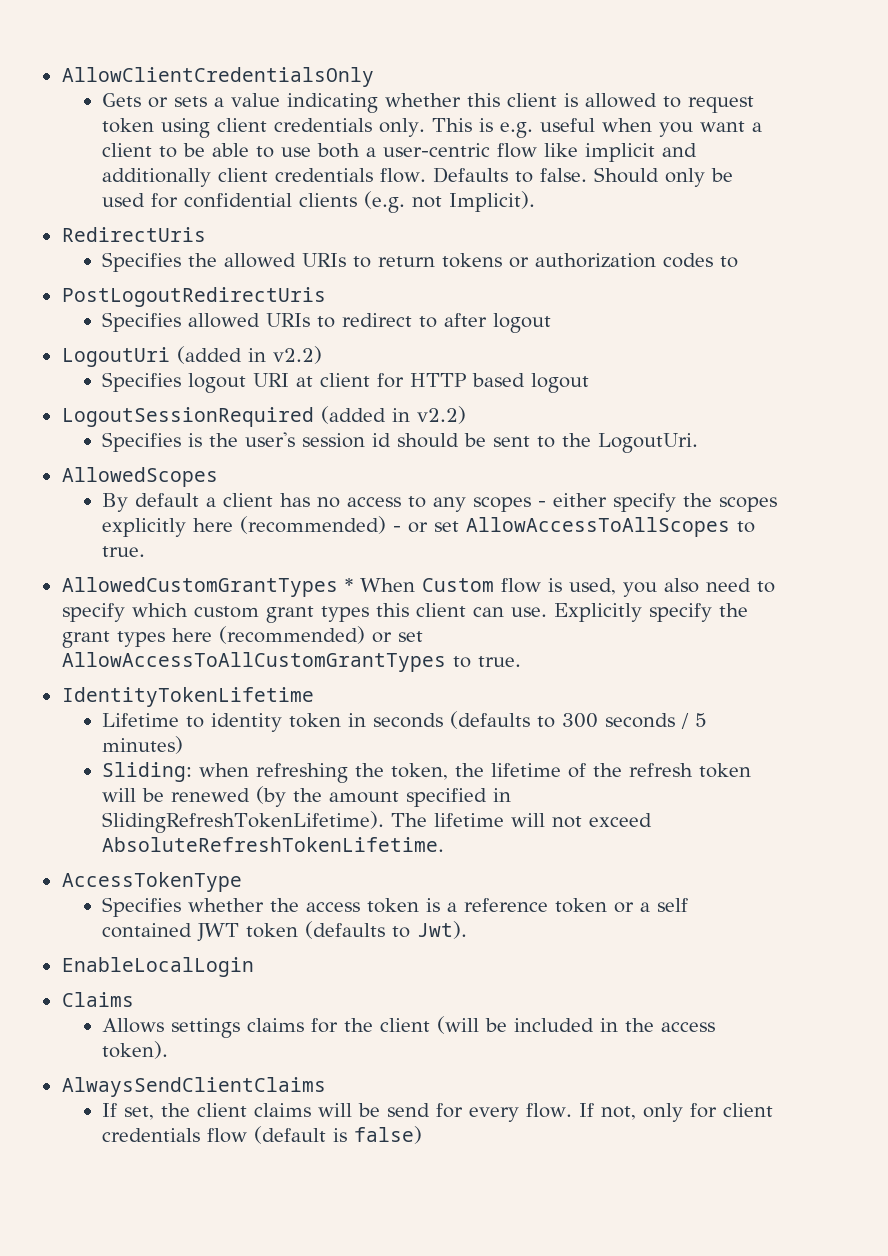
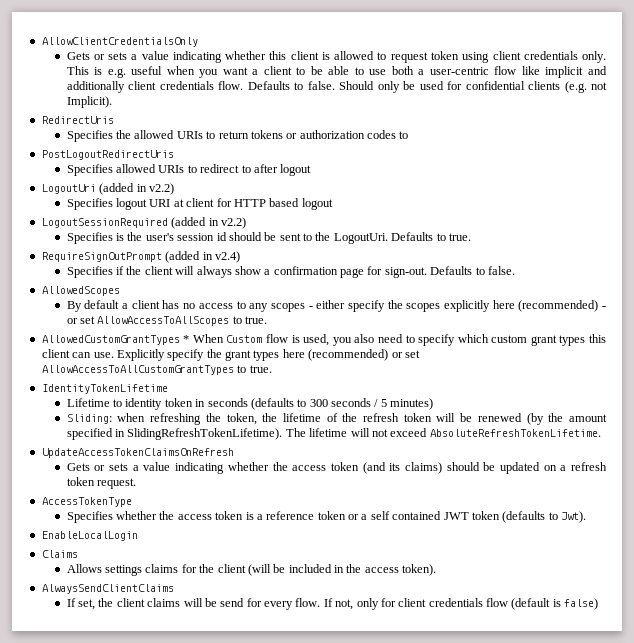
+ Defaults to true.
+ RequireSignOutPrompt (added in v2.4)
+ Specifies if the client will always show a confirmation page for sign-out. Defaults to false.
+ UpdateAccessTokenClaimsOnRefresh
+ Gets or sets a value indicating whether the access token (and its claims) should be updated on a refresh token request.

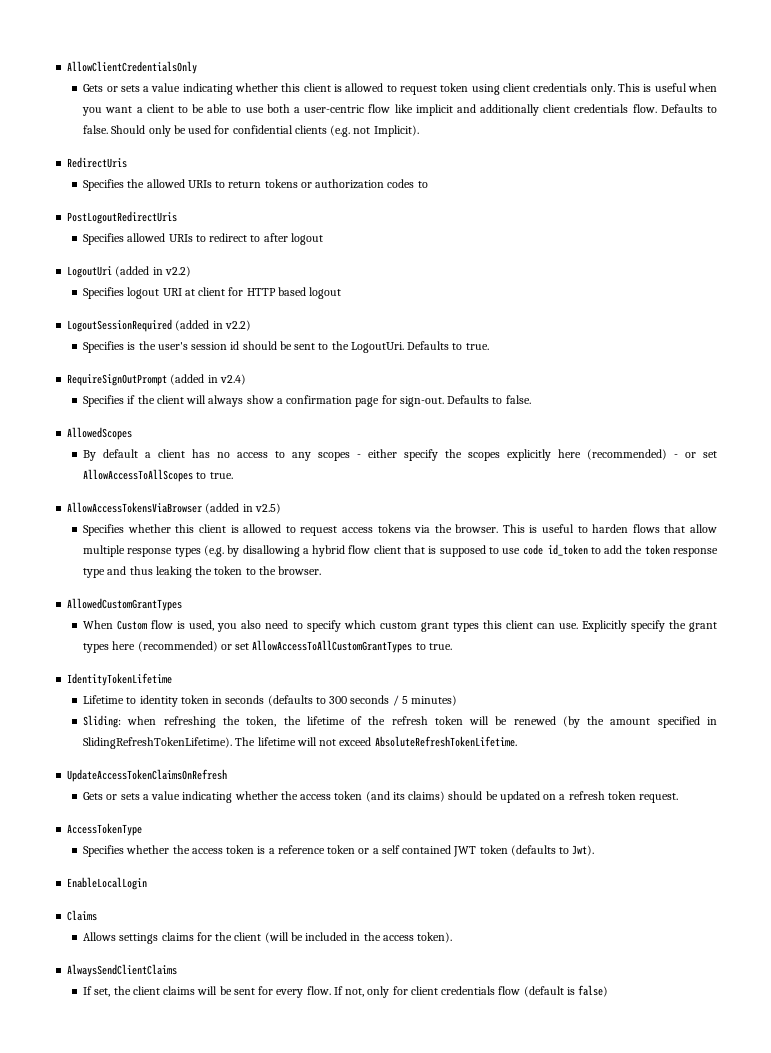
- This is e.g. useful when you want a client to be able to use both a user-centric flow like implicit and additionally client credentials flow.
+ This is useful when you want a client to be able to use both a user-centric flow like implicit and additionally client credentials flow.
+ AllowAccessTokensViaBrowser (added in v2.5)
+ Specifies whether this client is allowed to request access tokens via the browser. This is useful to harden flows that allow multiple response types (e.g. by disallowing a hybrid flow client that is supposed to use code id_token to add the token response type and thus leaking the token to the browser.
- AllowedCustomGrantTypes * When Custom flow is used, you also need to specify which custom grant types this client can use.
+ AllowedCustomGrantTypes
+ When Custom flow is used, you also need to specify which custom grant types this client can use.
- If set, the client claims will be send for every flow.
+ If set, the client claims will be sent for every flow.

